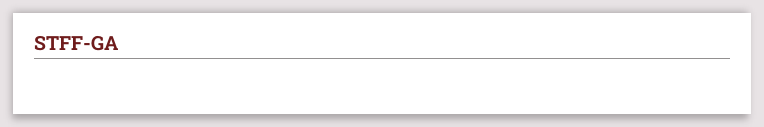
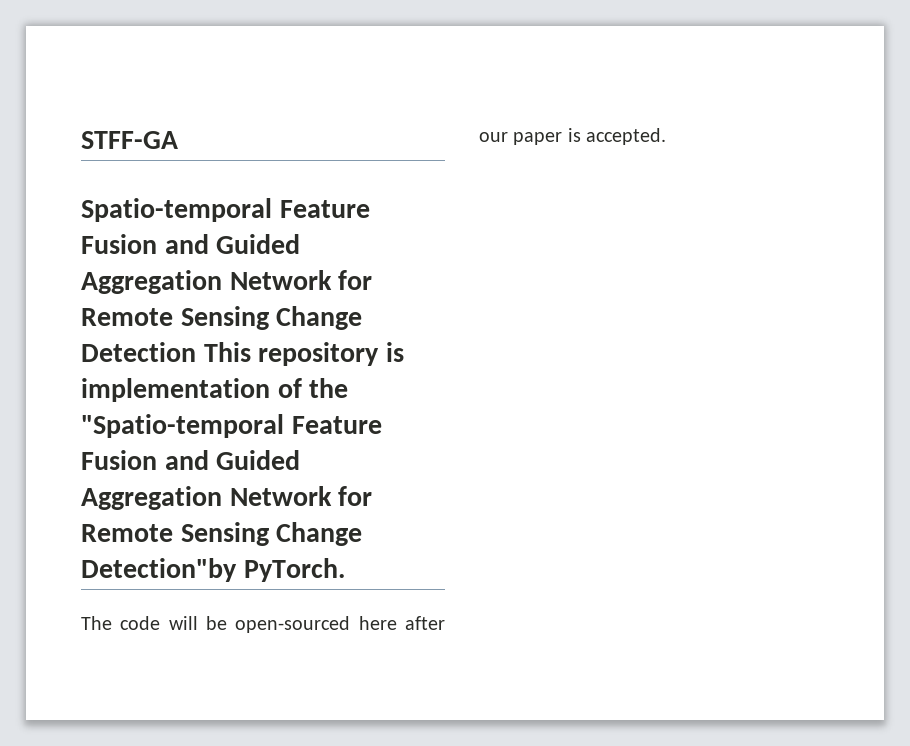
+ Spatio-temporal Feature Fusion and Guided Aggregation Network for Remote Sensing Change Detection This repository is implementation of the "Spatio-temporal Feature Fusion and Guided Aggregation Network for Remote Sensing Change Detection"by PyTorch.
+ The code will be open-sourced here after our paper is accepted.

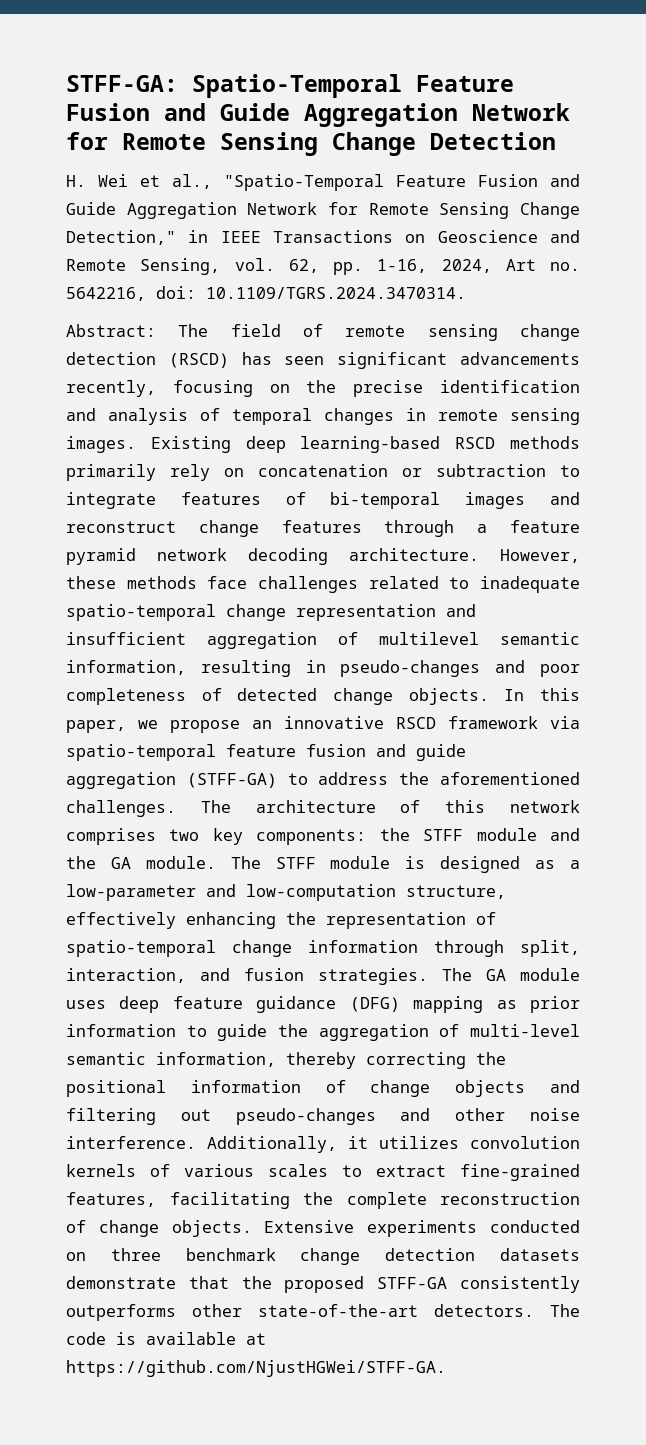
- STFF-GA
- Spatio-temporal Feature Fusion and Guided Aggregation Network for Remote Sensing Change Detection This repository is implementation of the "Spatio-temporal Feature Fusion and Guided Aggregation Network for Remote Sensing Change Detection"by PyTorch.
- The code will be open-sourced here after our paper is accepted.
+ STFF-GA: Spatio-Temporal Feature Fusion and Guide Aggregation Network for Remote Sensing Change Detection
+ H. Wei et al., "Spatio-Temporal Feature Fusion and Guide Aggregation Network for Remote Sensing Change Detection," in IEEE Transactions on Geoscience and Remote Sensing, vol. 62, pp. 1-16, 2024, Art no. 5642216, doi: 10.1109/TGRS.2024.3470314.
+ Abstract: The field of remote sensing change detection (RSCD) has seen significant advancements recently, focusing on the precise identification and analysis of temporal changes in remote sensing images. Existing deep learning-based RSCD methods primarily rely on concatenation or subtraction to integrate features of bi-temporal images and reconstruct change features through a feature pyramid network decoding architecture. However, these methods face challenges related to inadequate spatio-temporal change representation and insufficient aggregation of multilevel semantic information, resulting in pseudo-changes and poor completeness of detected change objects. In this paper, we propose an innovative RSCD framework via spatio-temporal feature fusion and guide aggregation (STFF-GA) to address the aforementioned challenges. The architecture of this network comprises two key components: the STFF module and the GA module. The STFF module is designed as a low-parameter and low-computation structure, effectively enhancing the representation of spatio-temporal change information through split, interaction, and fusion strategies. The GA module uses deep feature guidance (DFG) mapping as prior information to guide the aggregation of multi-level semantic information, thereby correcting the positional information of change objects and filtering out pseudo-changes and other noise interference. Additionally, it utilizes convolution kernels of various scales to extract fine-grained features, facilitating the complete reconstruction of change objects. Extensive experiments conducted on three benchmark change detection datasets demonstrate that the proposed STFF-GA consistently outperforms other state-of-the-art detectors. The code is available at https://github.com/NjustHGWei/STFF-GA.

